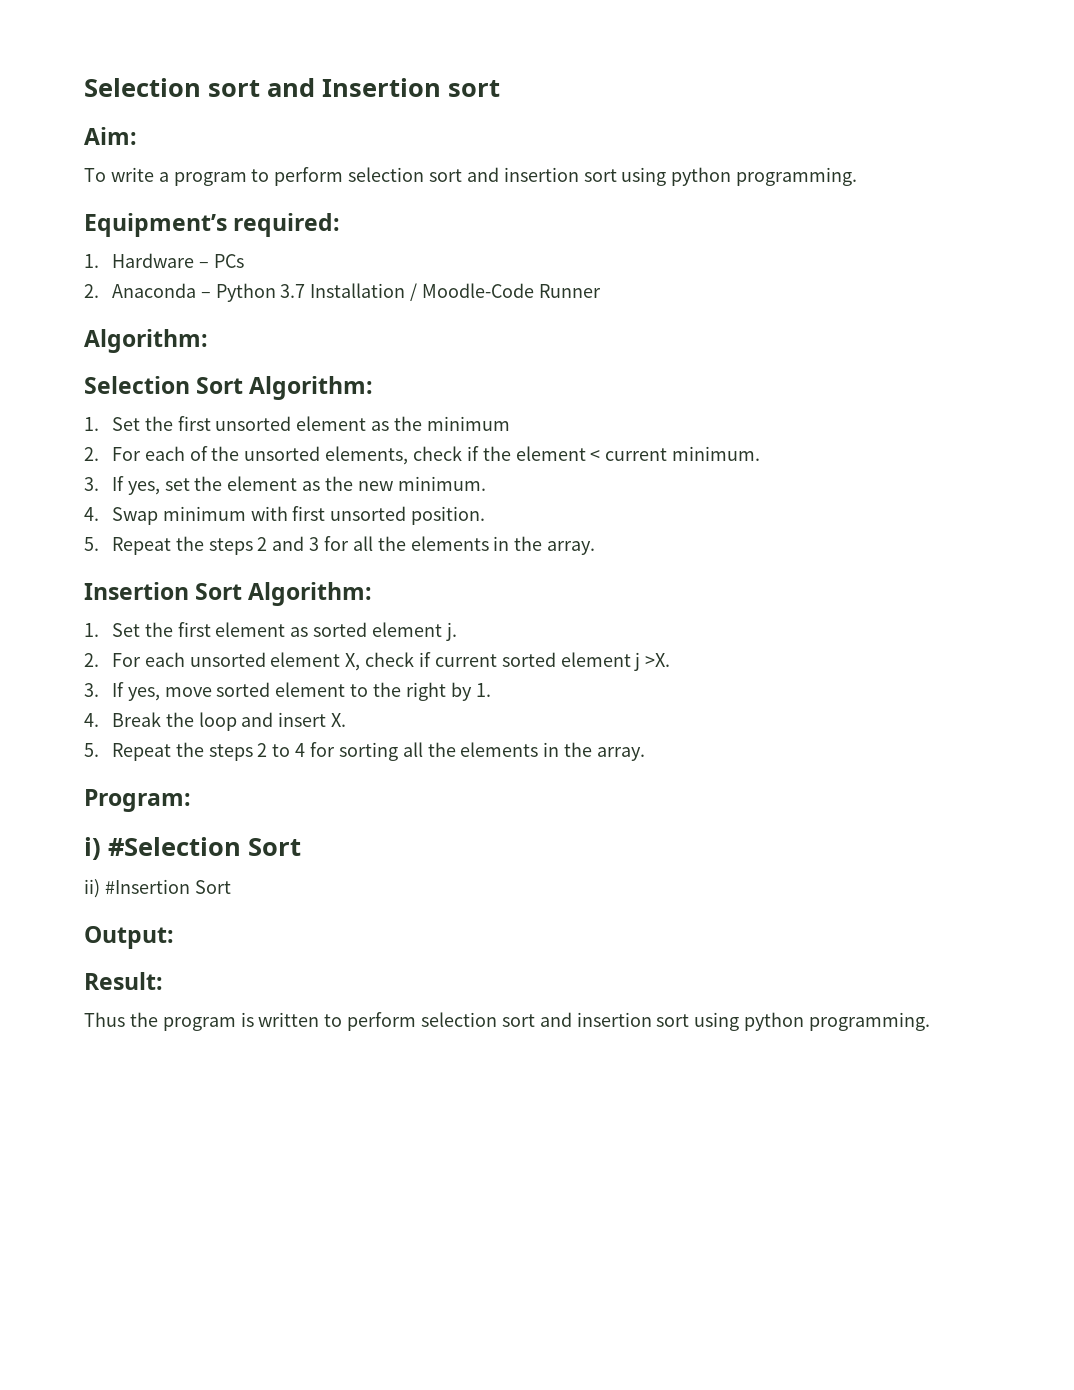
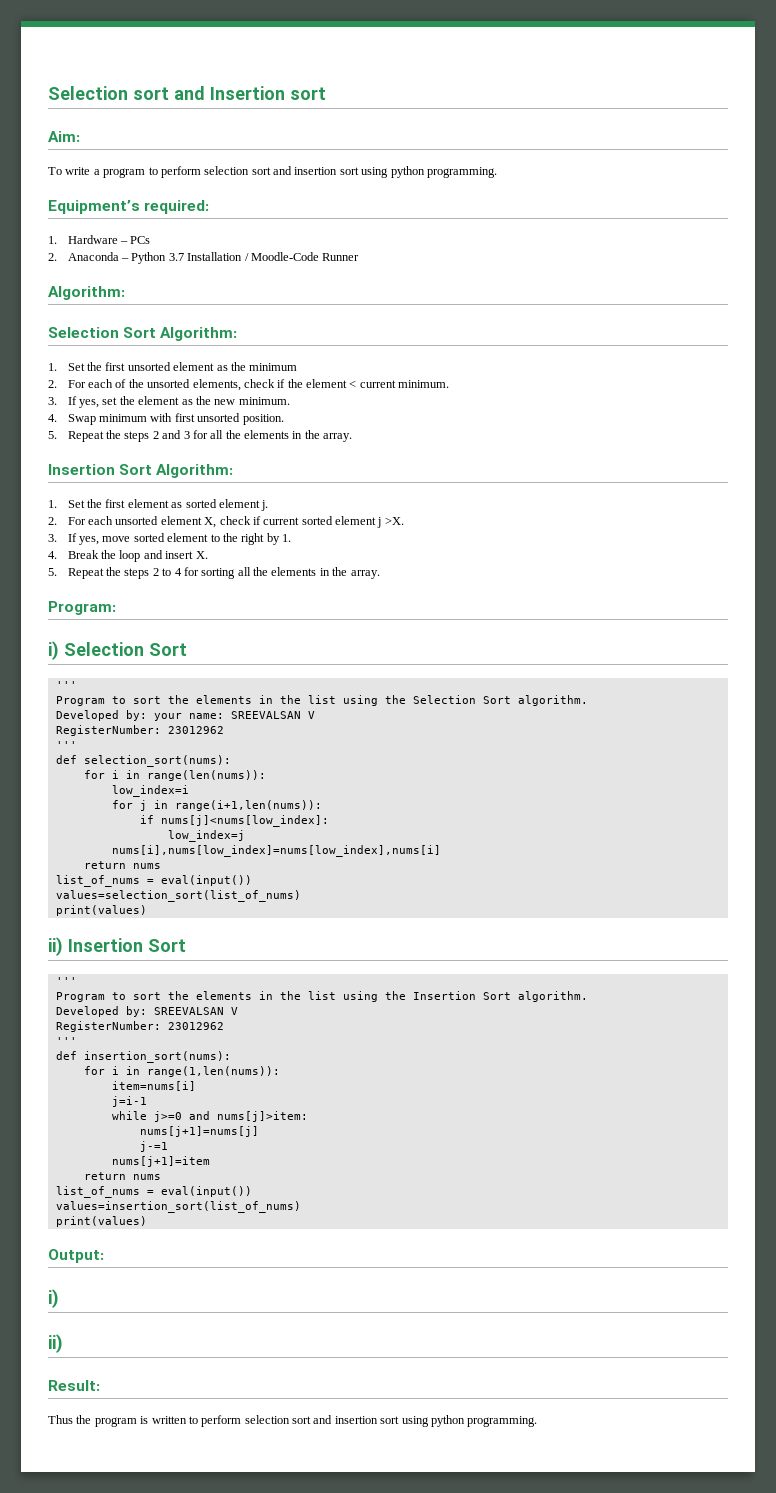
- i) #Selection Sort
- ii) #Insertion Sort
+ i) Selection Sort
+ '''
+ Program to sort the elements in the list using the Selection Sort algorithm.
+ Developed by: your name: SREEVALSAN V
+ RegisterNumber: 23012962
+ '''
+ def selection_sort(nums):
+ for i in range(len(nums)):
+ low_index=i
+ for j in range(i+1,len(nums)):
+ if nums[j]<nums[low_index]:
+ low_index=j
+ nums[i],nums[low_index]=nums[low_index],nums[i]
+ return nums
+ list_of_nums = eval(input())
+ values=selection_sort(list_of_nums)
+ print(values)
+ ii) Insertion Sort
+ '''
+ Program to sort the elements in the list using the Insertion Sort algorithm.
+ Developed by: SREEVALSAN V
+ RegisterNumber: 23012962
+ '''
+ def insertion_sort(nums):
+ for i in range(1,len(nums)):
+ item=nums[i]
+ j=i-1
+ while j>=0 and nums[j]>item:
+ nums[j+1]=nums[j]
+ j-=1
+ nums[j+1]=item
+ return nums
+ list_of_nums = eval(input())
+ values=insertion_sort(list_of_nums)
+ print(values)
  Output:
+ i)
+ ii)

